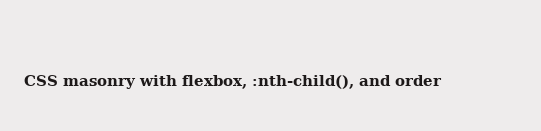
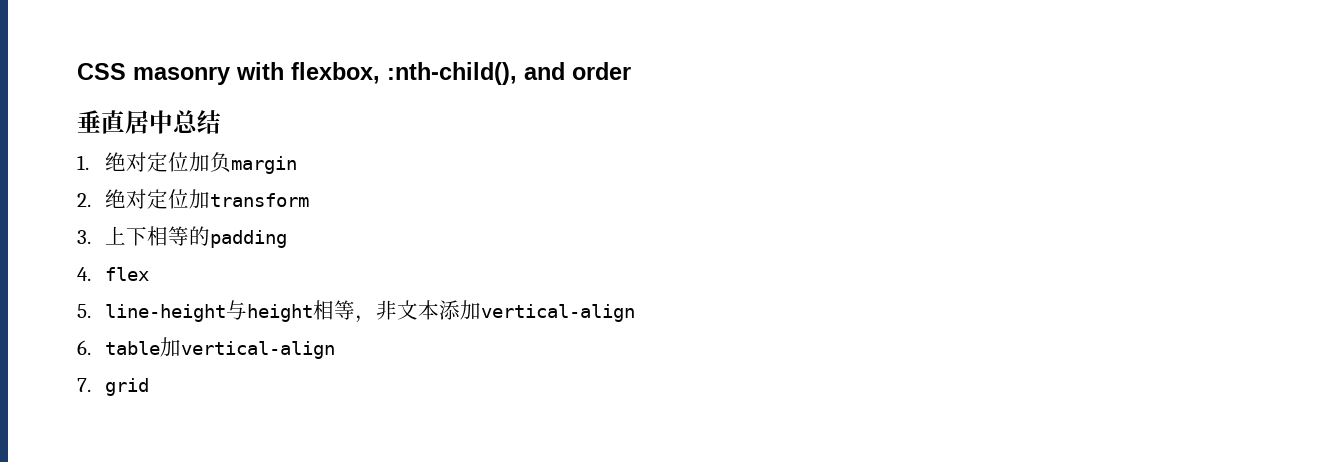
+ 垂直居中总结
+ 1.绝对定位加负margin
+ 2.绝对定位加transform
+ 3.上下相等的padding
+ 4. flex
+ 5. line-height与height相等，非文本添加vertical-align
+ 6. table加vertical-align
+ 7. grid

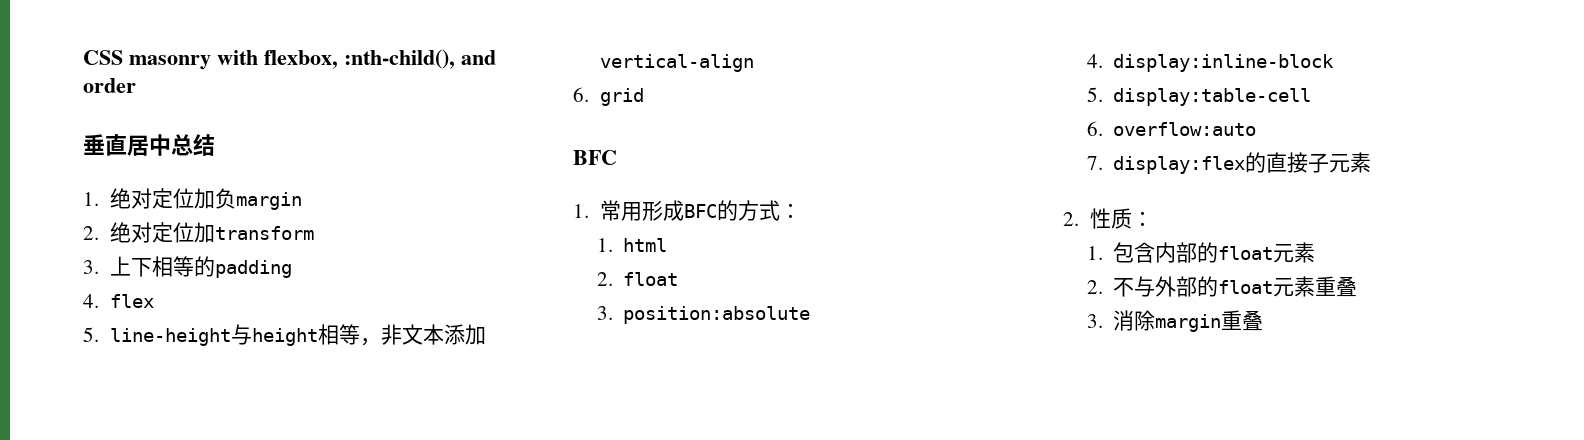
- 6. table加vertical-align
- 7. grid
+ 6. grid
+ BFC
+ 1.常用形成BFC的方式：
+ 1. html
+ 2. float
+ 3. position:absolute
+ 4. display:inline-block
+ 5. display:table-cell
+ 6. overflow:auto
+ 7. display:flex的直接子元素
+ 2.性质：
+ 1.包含内部的float元素
+ 2.不与外部的float元素重叠
+ 3.消除margin重叠

